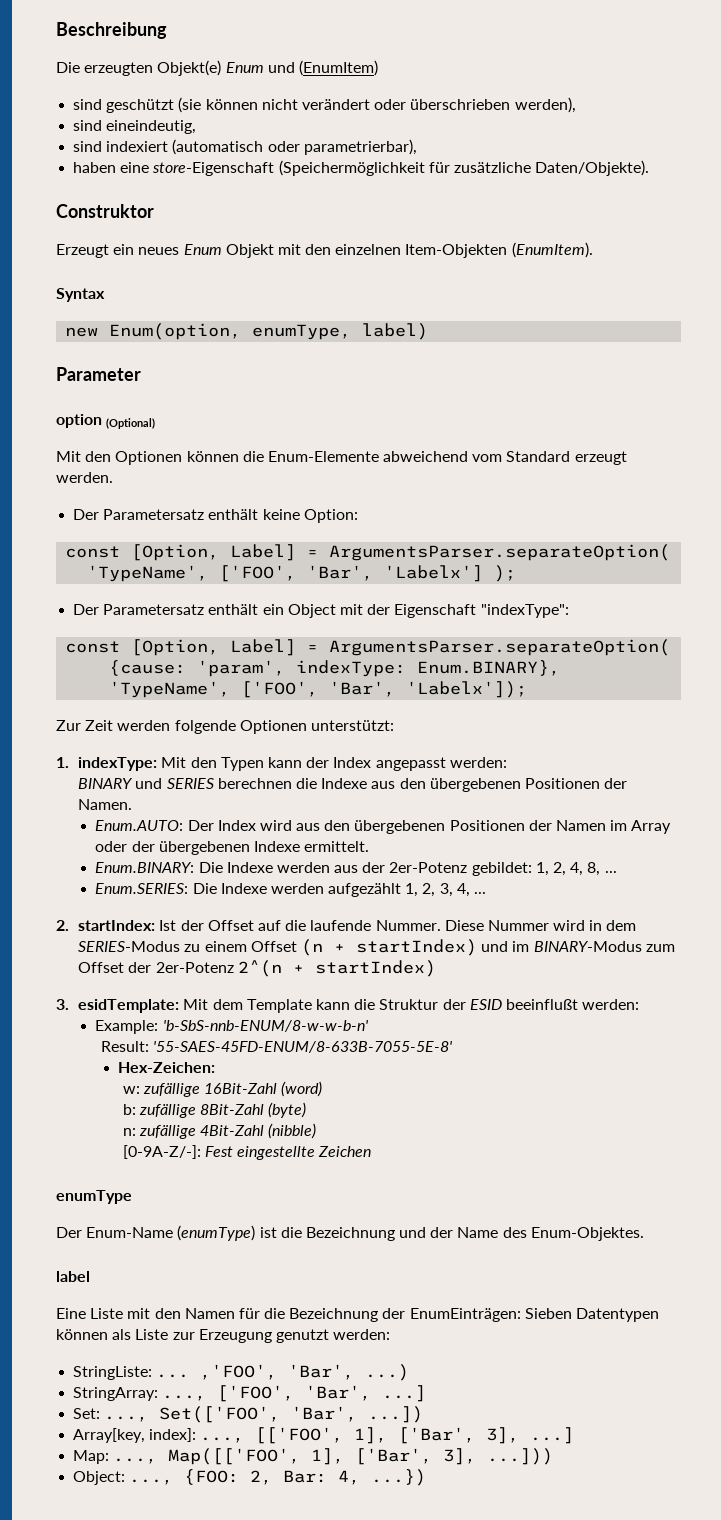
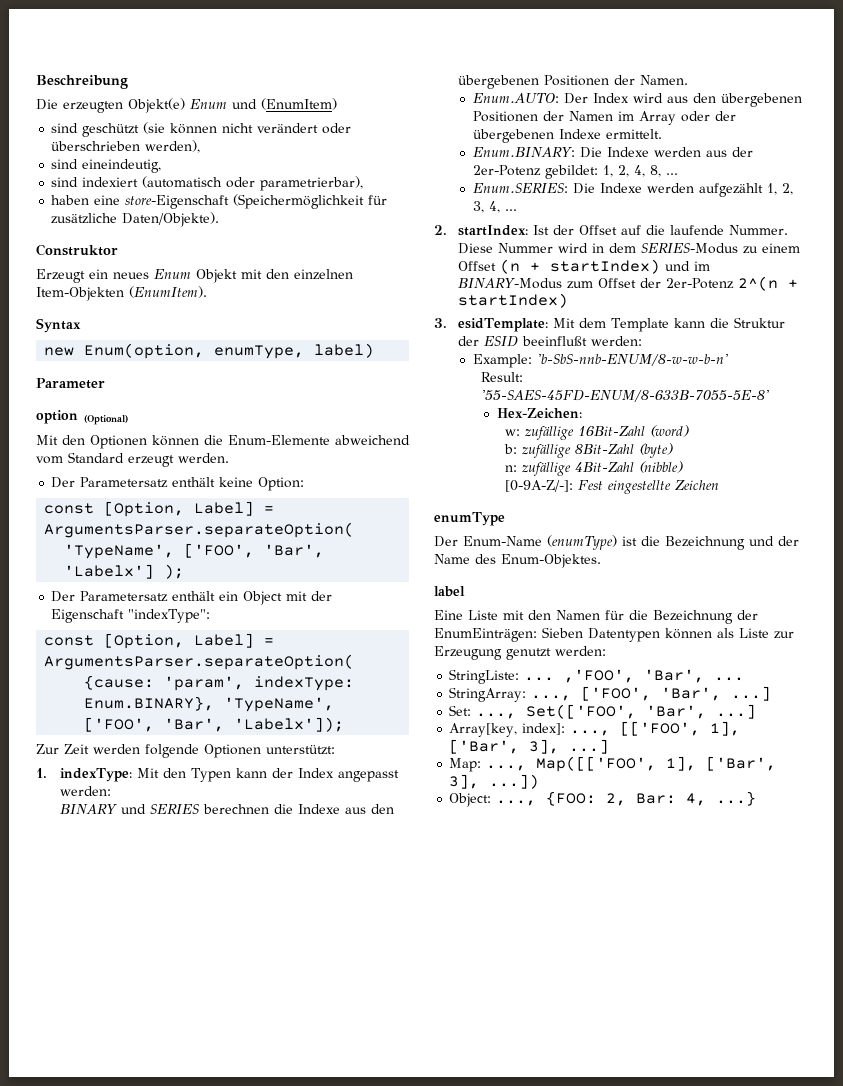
- StringListe: ... ,'FOO', 'Bar', ...)
+ StringListe: ... ,'FOO', 'Bar', ...
- Set: ..., Set(['FOO', 'Bar', ...])
+ Set: ..., Set(['FOO', 'Bar', ...]
- Map: ..., Map([['FOO', 1], ['Bar', 3], ...]))
+ Map: ..., Map([['FOO', 1], ['Bar', 3], ...])
- Object: ..., {FOO: 2, Bar: 4, ...})
+ Object: ..., {FOO: 2, Bar: 4, ...}

